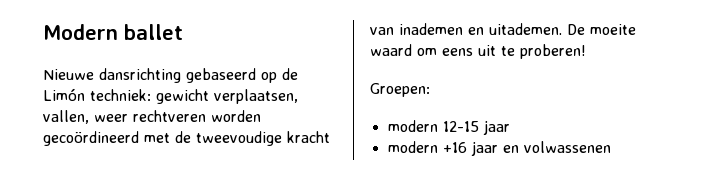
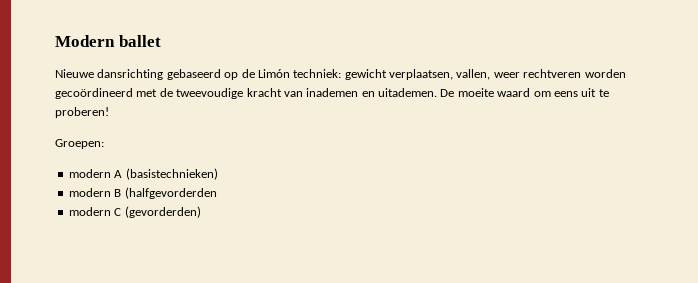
- modern 12-15 jaar
- modern +16 jaar en volwassenen
+ modern A (basistechnieken)
+ modern B (halfgevorderden
+ modern C (gevorderden)

